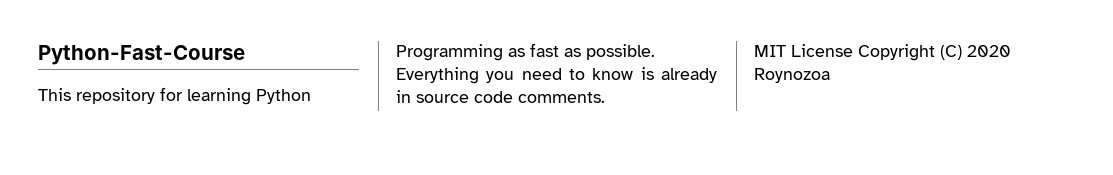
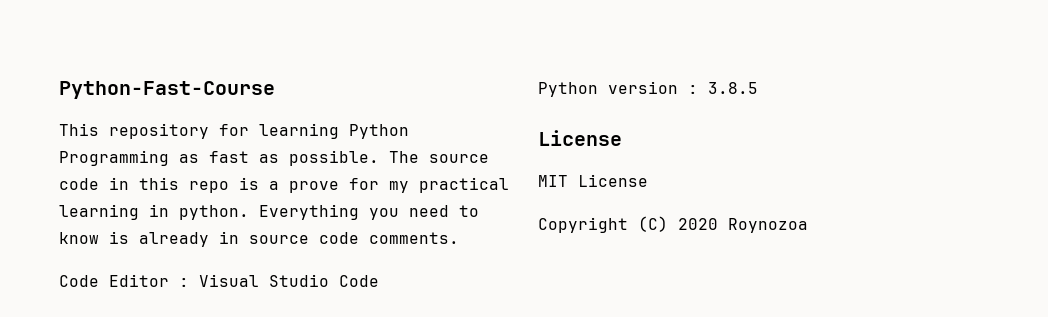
+ The source code in this repo is a prove for my practical learning in python.
+ Code Editor : Visual Studio Code
+ Python version : 3.8.5
+ License
- MIT License Copyright (C) 2020 Roynozoa
+ MIT License
+ Copyright (C) 2020 Roynozoa

